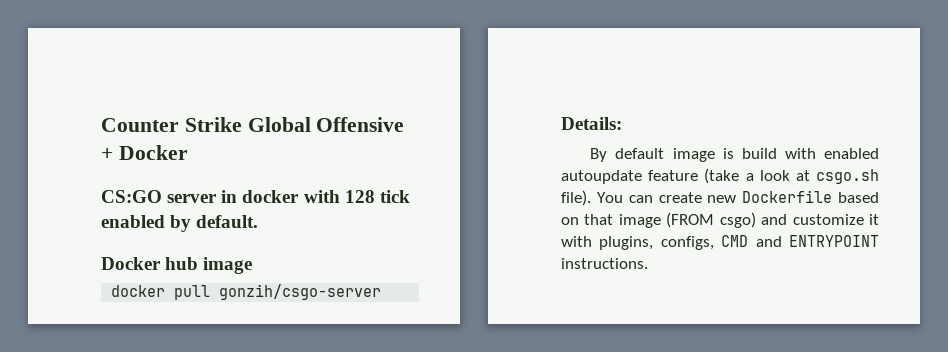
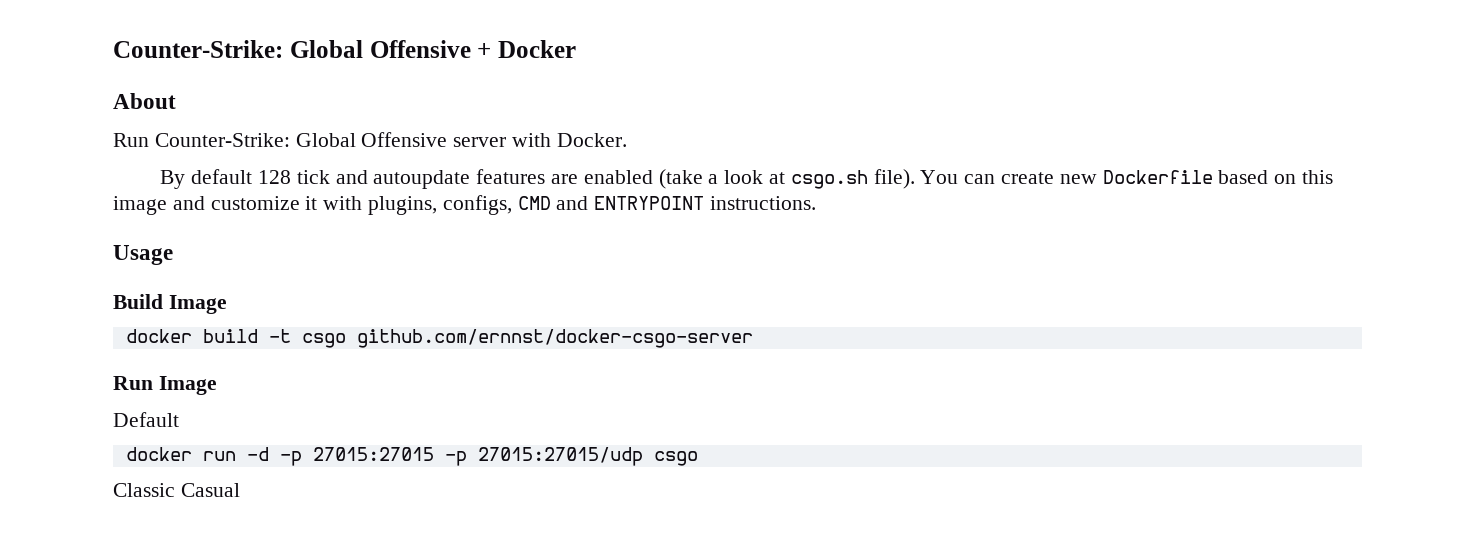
- Counter Strike Global Offensive + Docker
+ Counter-Strike: Global Offensive + Docker
- CS:GO server in docker with 128 tick enabled by default.
- Docker hub image
- docker pull gonzih/csgo-server
- Details:
- By default image is build with enabled autoupdate feature (take a look at csgo.sh file).
+ About
+ Run Counter-Strike: Global Offensive server with Docker.
+ By default 128 tick and autoupdate features are enabled (take a look at csgo.sh file).
- You can create new Dockerfile based on that image (FROM csgo) and customize it with plugins, configs, CMD and ENTRYPOINT instructions.
+ You can create new Dockerfile based on this image and customize it with plugins, configs, CMD and ENTRYPOINT instructions.
+ Usage
+ Build Image
+ docker build -t csgo github.com/ernnst/docker-csgo-server
+ Run Image
+ Default
+ docker run -d -p 27015:27015 -p 27015:27015/udp csgo
+ Classic Casual

